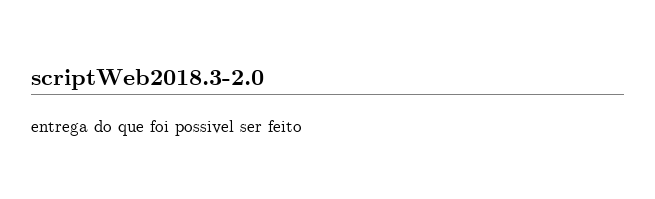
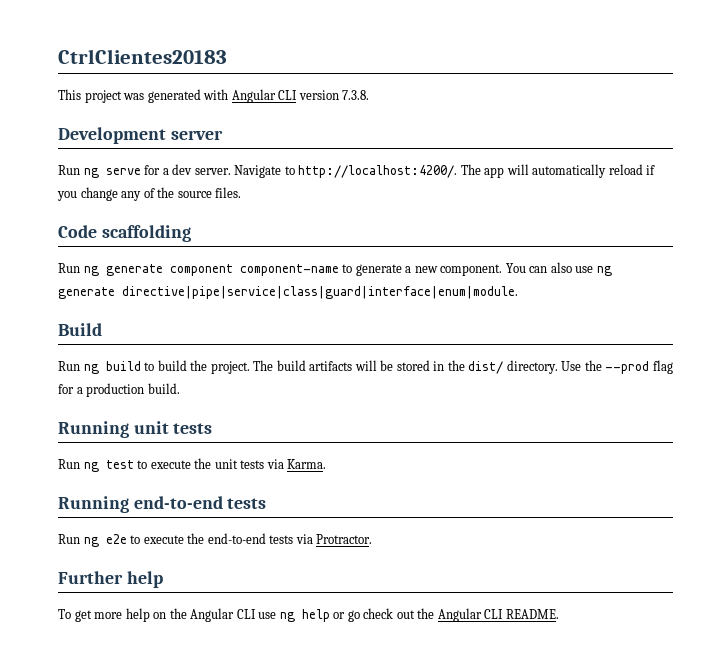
- scriptWeb2018.3-2.0
- entrega do que foi possivel ser feito
+ CtrlClientes20183
+ This project was generated with Angular CLI version 7.3.8.
+ Development server
+ Run ng serve for a dev server. Navigate to http://localhost:4200/. The app will automatically reload if you change any of the source files.
+ Code scaffolding
+ Run ng generate component component-name to generate a new component. You can also use ng generate directive|pipe|service|class|guard|interface|enum|module.
+ Build
+ Run ng build to build the project. The build artifacts will be stored in the dist/ directory. Use the --prod flag for a production build.
+ Running unit tests
+ Run ng test to execute the unit tests via Karma.
+ Running end-to-end tests
+ Run ng e2e to execute the end-to-end tests via Protractor.
+ Further help
+ To get more help on the Angular CLI use ng help or go check out the Angular CLI README.

